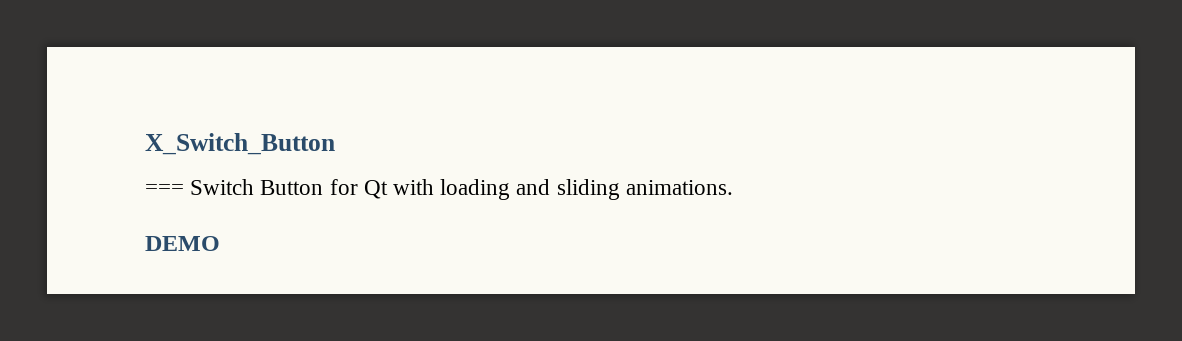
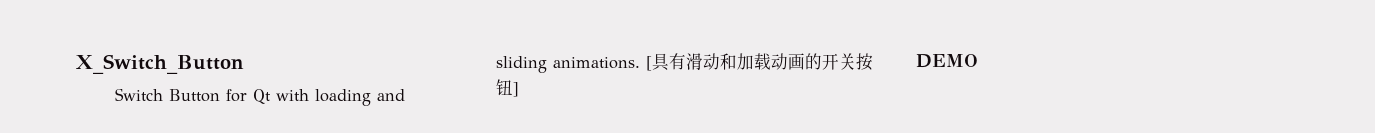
- === Switch Button for Qt with loading and sliding animations.
+ Switch Button for Qt with loading and sliding animations. [具有滑动和加载动画的开关按钮]

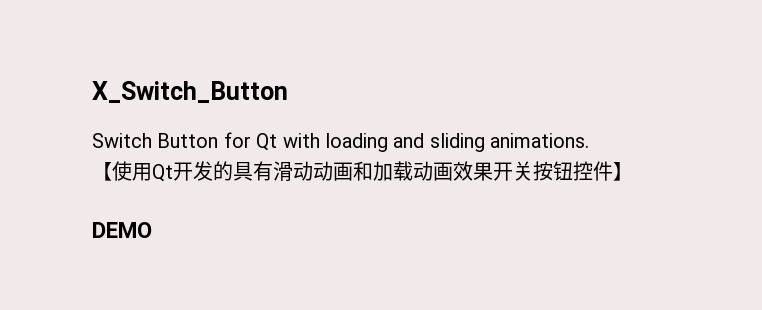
- Switch Button for Qt with loading and sliding animations. [具有滑动和加载动画的开关按钮]
+ Switch Button for Qt with loading and sliding animations.
+ 【使用Qt开发的具有滑动动画和加载动画效果开关按钮控件】

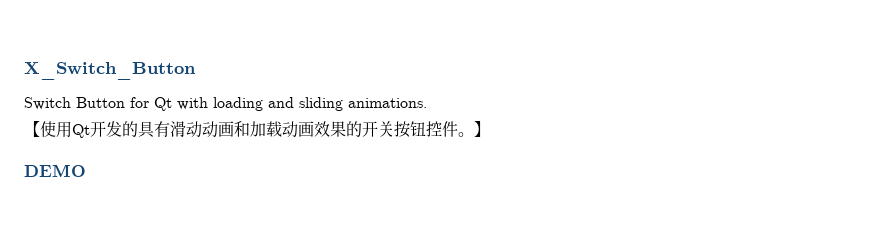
- 【使用Qt开发的具有滑动动画和加载动画效果开关按钮控件】
+ 【使用Qt开发的具有滑动动画和加载动画效果的开关按钮控件。】

